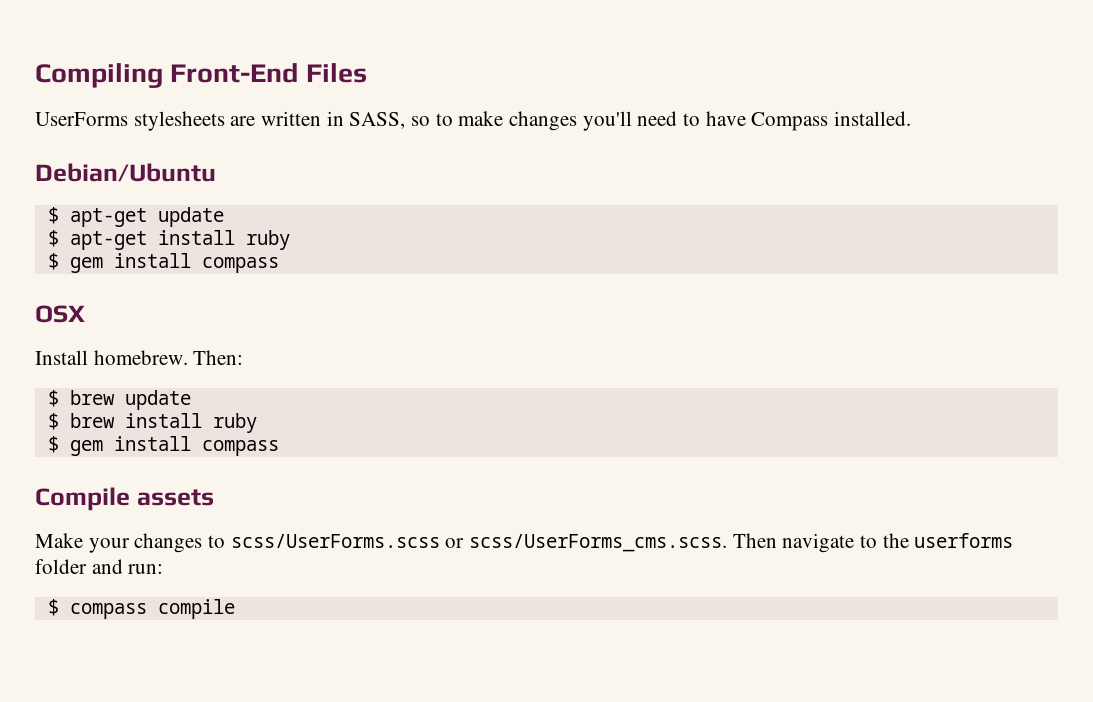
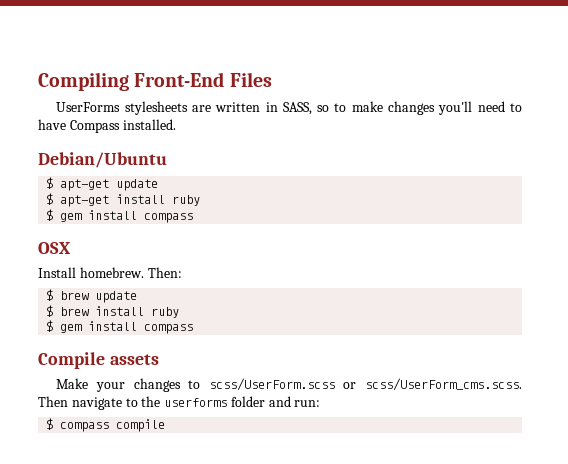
- Make your changes to scss/UserForms.scss or scss/UserForms_cms.scss. Then navigate to the userforms folder and run:
+ Make your changes to scss/UserForm.scss or scss/UserForm_cms.scss. Then navigate to the userforms folder and run:

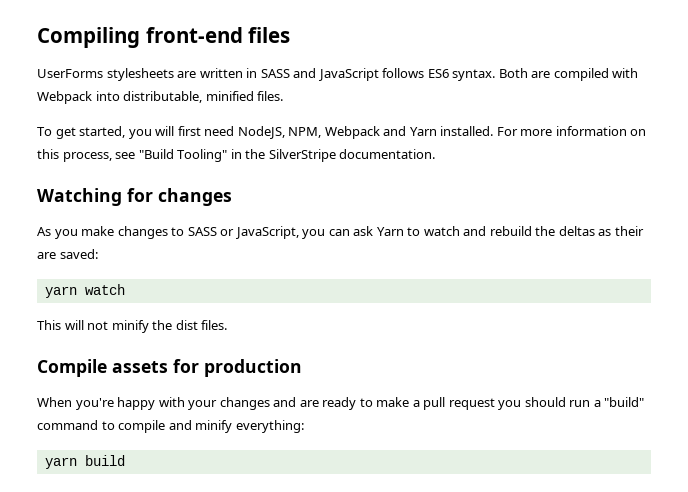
- Compiling Front-End Files
+ Compiling front-end files
- UserForms stylesheets are written in SASS, so to make changes you'll need to have Compass installed.
- Debian/Ubuntu
- $ apt-get update
- $ apt-get install ruby
- $ gem install compass
- OSX
- Install homebrew. Then:
- $ brew update
- $ brew install ruby
- $ gem install compass
- Compile assets
- Make your changes to scss/UserForm.scss or scss/UserForm_cms.scss. Then navigate to the userforms folder and run:
- $ compass compile
+ UserForms stylesheets are written in SASS and JavaScript follows ES6 syntax. Both are compiled with Webpack into distributable, minified files.
+ To get started, you will first need NodeJS, NPM, Webpack and Yarn installed. For more information on this process, see "Build Tooling" in the SilverStripe documentation.
+ Watching for changes
+ As you make changes to SASS or JavaScript, you can ask Yarn to watch and rebuild the deltas as their are saved:
+ yarn watch
+ This will not minify the dist files.
+ Compile assets for production
+ When you're happy with your changes and are ready to make a pull request you should run a "build" command to compile and minify everything:
+ yarn build

